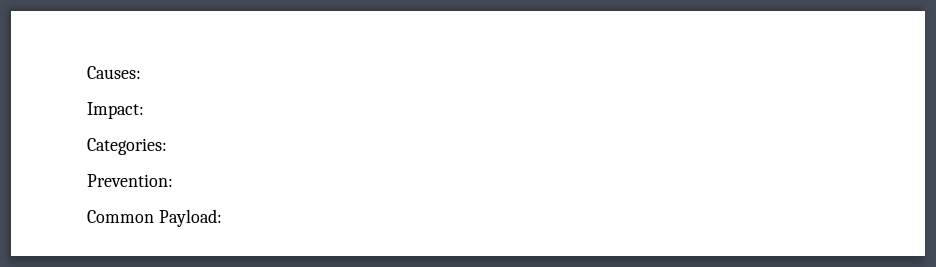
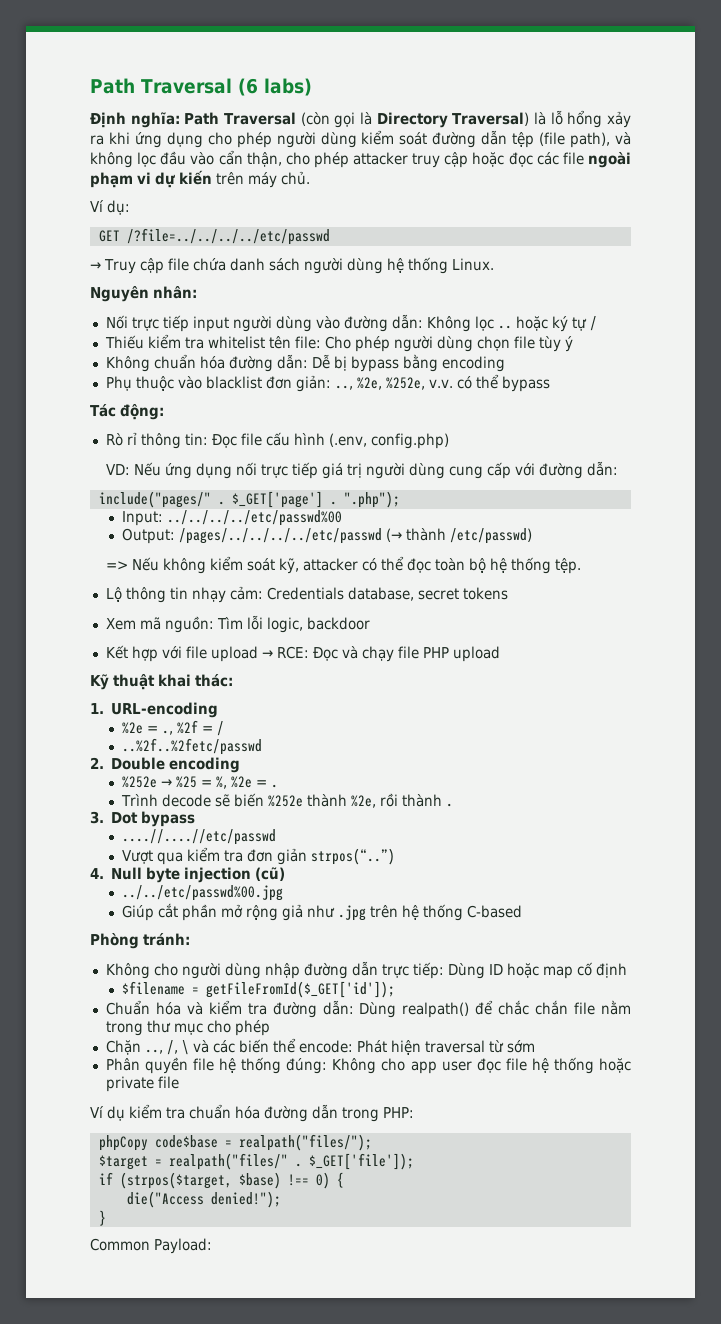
- Causes:
- Impact:
- Categories:
- Prevention:
+ Path Traversal (6 labs)
+ Định nghĩa: Path Traversal (còn gọi là Directory Traversal) là lỗ hổng xảy ra khi ứng dụng cho phép người dùng kiểm soát đường dẫn tệp (file path), và không lọc đầu vào cẩn thận, cho phép attacker truy cập hoặc đọc các file ngoài phạm vi dự kiến trên máy chủ.
+ Ví dụ:
+ GET /?file=../../../../etc/passwd
+ → Truy cập file chứa danh sách người dùng hệ thống Linux.
+ Nguyên nhân:
+ Nối trực tiếp input người dùng vào đường dẫn: Không lọc .. hoặc ký tự /
+ Thiếu kiểm tra whitelist tên file: Cho phép người dùng chọn file tùy ý
+ Không chuẩn hóa đường dẫn: Dễ bị bypass bằng encoding
+ Phụ thuộc vào blacklist đơn giản: .., %2e, %252e, v.v. có thể bypass
+ Tác động:
+ Rò rỉ thông tin: Đọc file cấu hình (.env, config.php)
+ VD: Nếu ứng dụng nối trực tiếp giá trị người dùng cung cấp với đường dẫn:
+ include("pages/" . $_GET['page'] . ".php");
+ Input: ../../../../etc/passwd%00
+ Output: /pages/../../../../etc/passwd (→ thành /etc/passwd)
+ => Nếu không kiểm soát kỹ, attacker có thể đọc toàn bộ hệ thống tệp.
+ Lộ thông tin nhạy cảm: Credentials database, secret tokens
+ Xem mã nguồn: Tìm lỗi logic, backdoor
+ Kết hợp với file upload → RCE: Đọc và chạy file PHP upload
+ Kỹ thuật khai thác:
+ 1. URL-encoding
+ %2e = ., %2f = /
+ ..%2f..%2fetc/passwd
+ 2. Double encoding
+ %252e → %25 = %, %2e = .
+ Trình decode sẽ biến %252e thành %2e, rồi thành .
+ 3. Dot bypass
+ ....//....//etc/passwd
+ Vượt qua kiểm tra đơn giản strpos(“..”)
+ 4. Null byte injection (cũ)
+ ../../etc/passwd%00.jpg
+ Giúp cắt phần mở rộng giả như .jpg trên hệ thống C-based
+ Phòng tránh:
+ Không cho người dùng nhập đường dẫn trực tiếp: Dùng ID hoặc map cố định
+ $filename = getFileFromId($_GET['id']);
+ Chuẩn hóa và kiểm tra đường dẫn: Dùng realpath() để chắc chắn file nằm trong thư mục cho phép
+ Chặn .., /, \ và các biến thể encode: Phát hiện traversal từ sớm
+ Phân quyền file hệ thống đúng: Không cho app user đọc file hệ thống hoặc private file
+ Ví dụ kiểm tra chuẩn hóa đường dẫn trong PHP:
+ phpCopy code$base = realpath("files/");
+ $target = realpath("files/" . $_GET['file']);
+ if (strpos($target, $base) !== 0) {
+ die("Access denied!");
+ }

